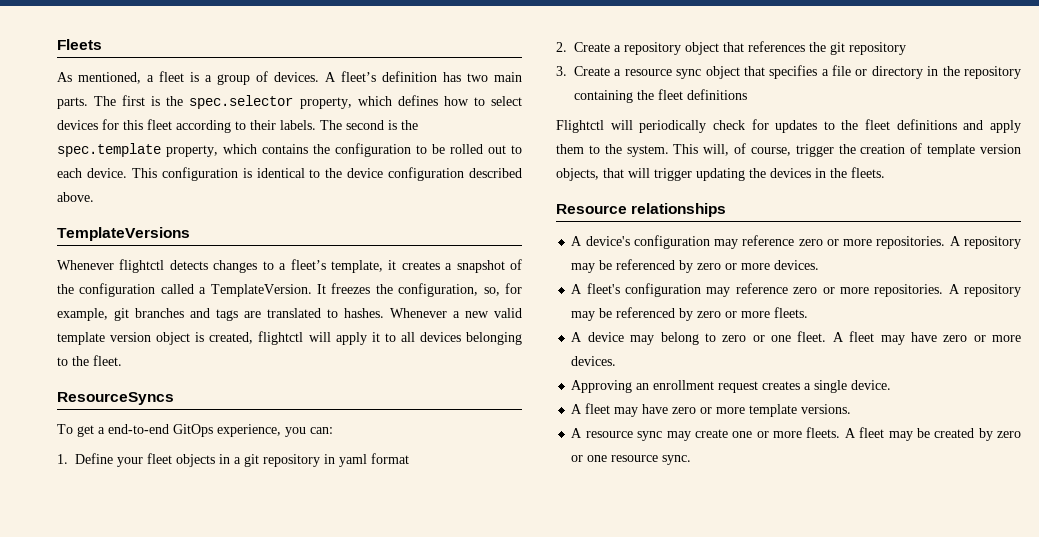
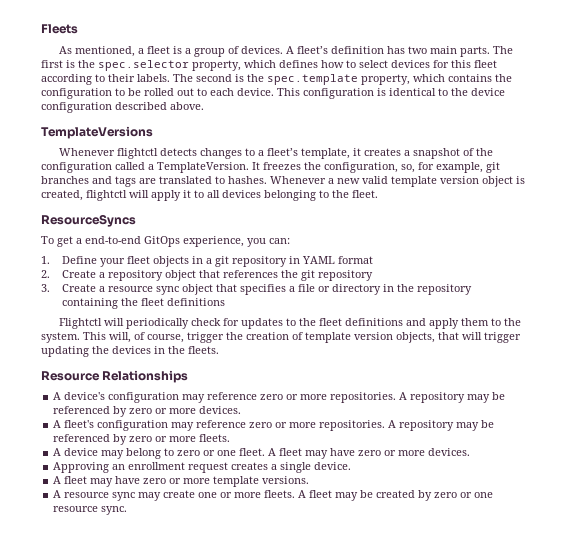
- 1. Define your fleet objects in a git repository in yaml format
+ 1. Define your fleet objects in a git repository in YAML format
- Resource relationships
+ Resource Relationships

